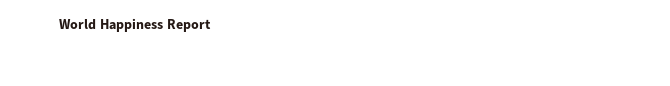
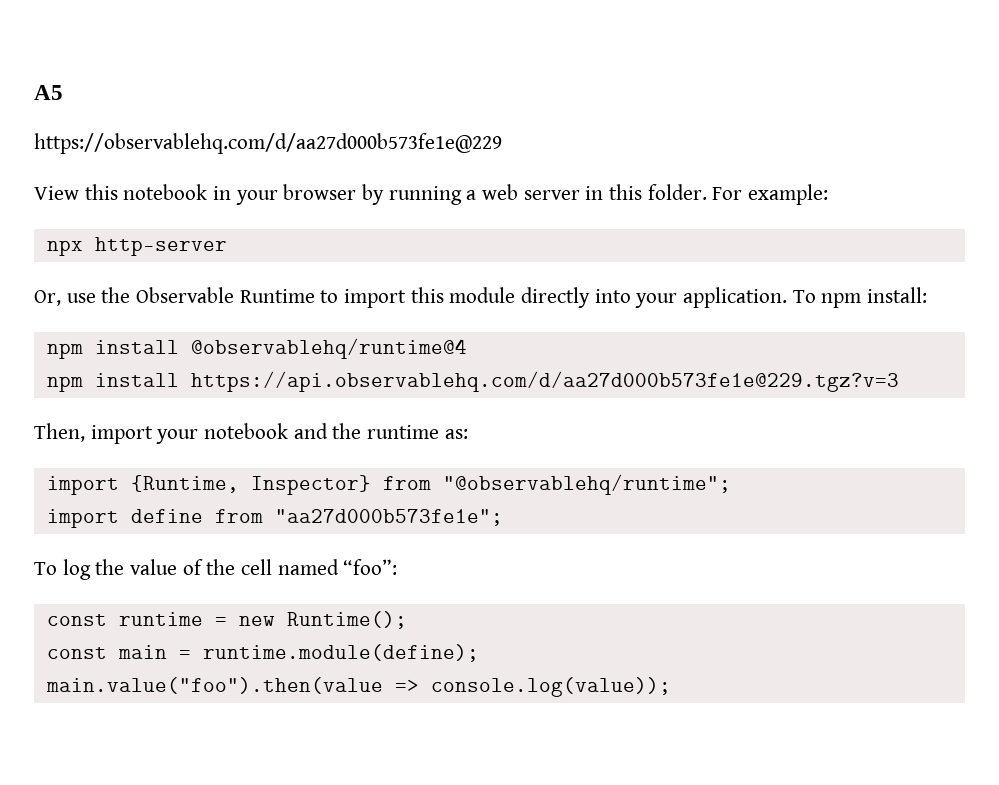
- World Happiness Report
+ A5
+ https://observablehq.com/d/aa27d000b573fe1e@229
+ View this notebook in your browser by running a web server in this folder. For example:
+ npx http-server
+ Or, use the Observable Runtime to import this module directly into your application. To npm install:
+ npm install @observablehq/runtime@4
+ npm install https://api.observablehq.com/d/aa27d000b573fe1e@229.tgz?v=3
+ Then, import your notebook and the runtime as:
+ import {Runtime, Inspector} from "@observablehq/runtime";
+ import define from "aa27d000b573fe1e";
+ To log the value of the cell named “foo”:
+ const runtime = new Runtime();
+ const main = runtime.module(define);
+ main.value("foo").then(value => console.log(value));

